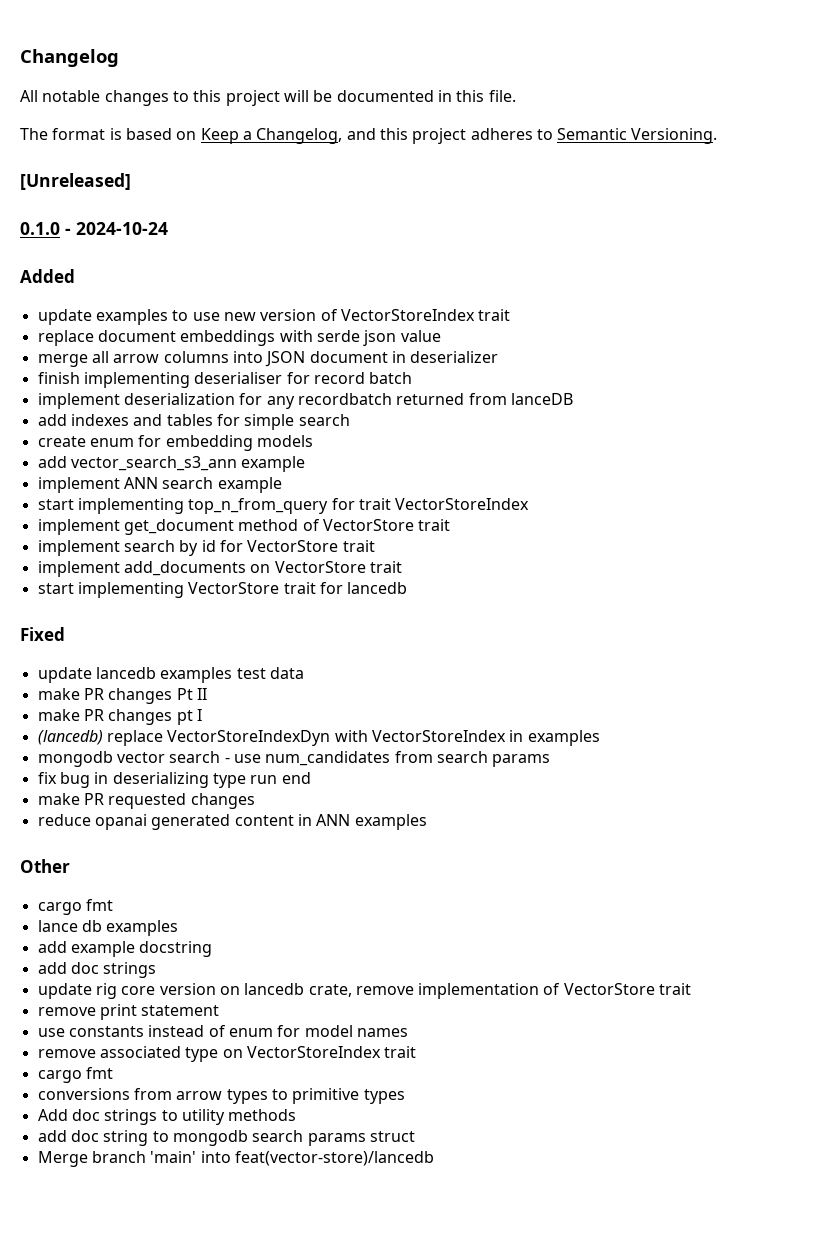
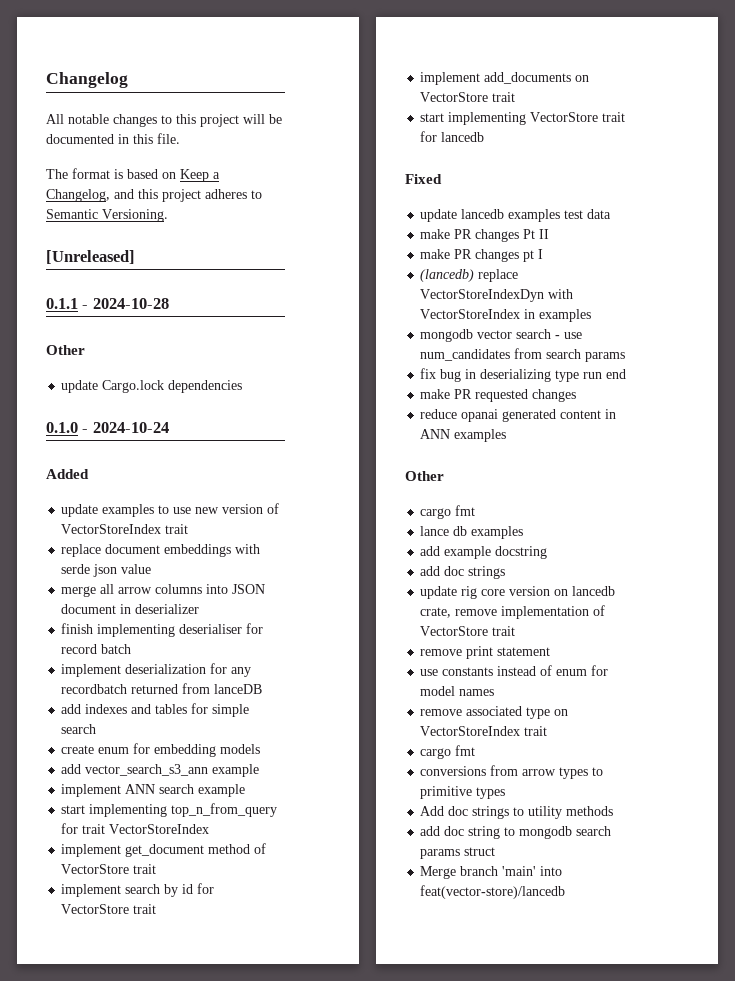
+ 0.1.1 - 2024-10-28
+ Other
+ update Cargo.lock dependencies

